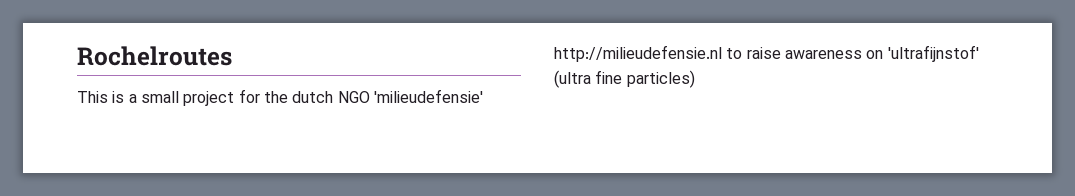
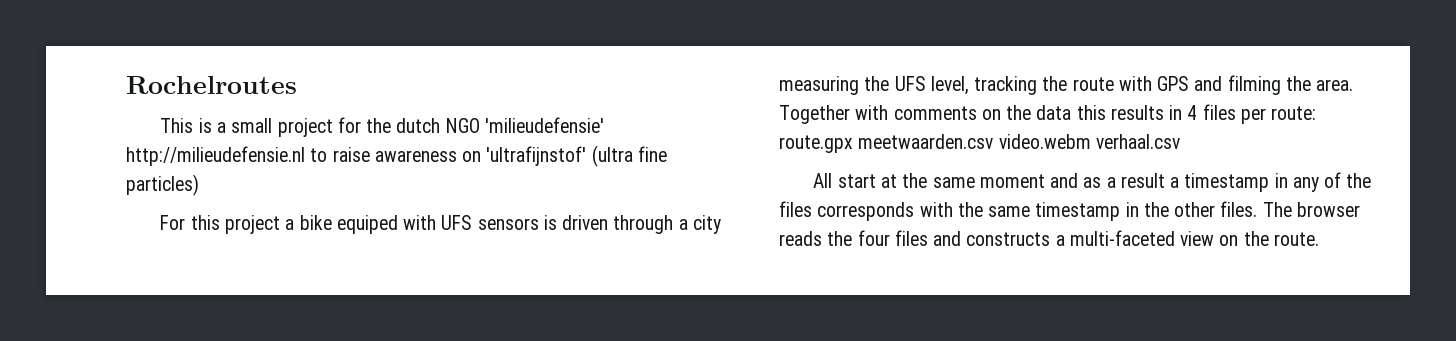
+ For this project a bike equiped with UFS sensors is driven through a city measuring the UFS level, tracking the route with GPS and filming the area. Together with comments on the data this results in 4 files per route: route.gpx meetwaarden.csv video.webm verhaal.csv
+ All start at the same moment and as a result a timestamp in any of the files corresponds with the same timestamp in the other files. The browser reads the four files and constructs a multi-faceted view on the route.

